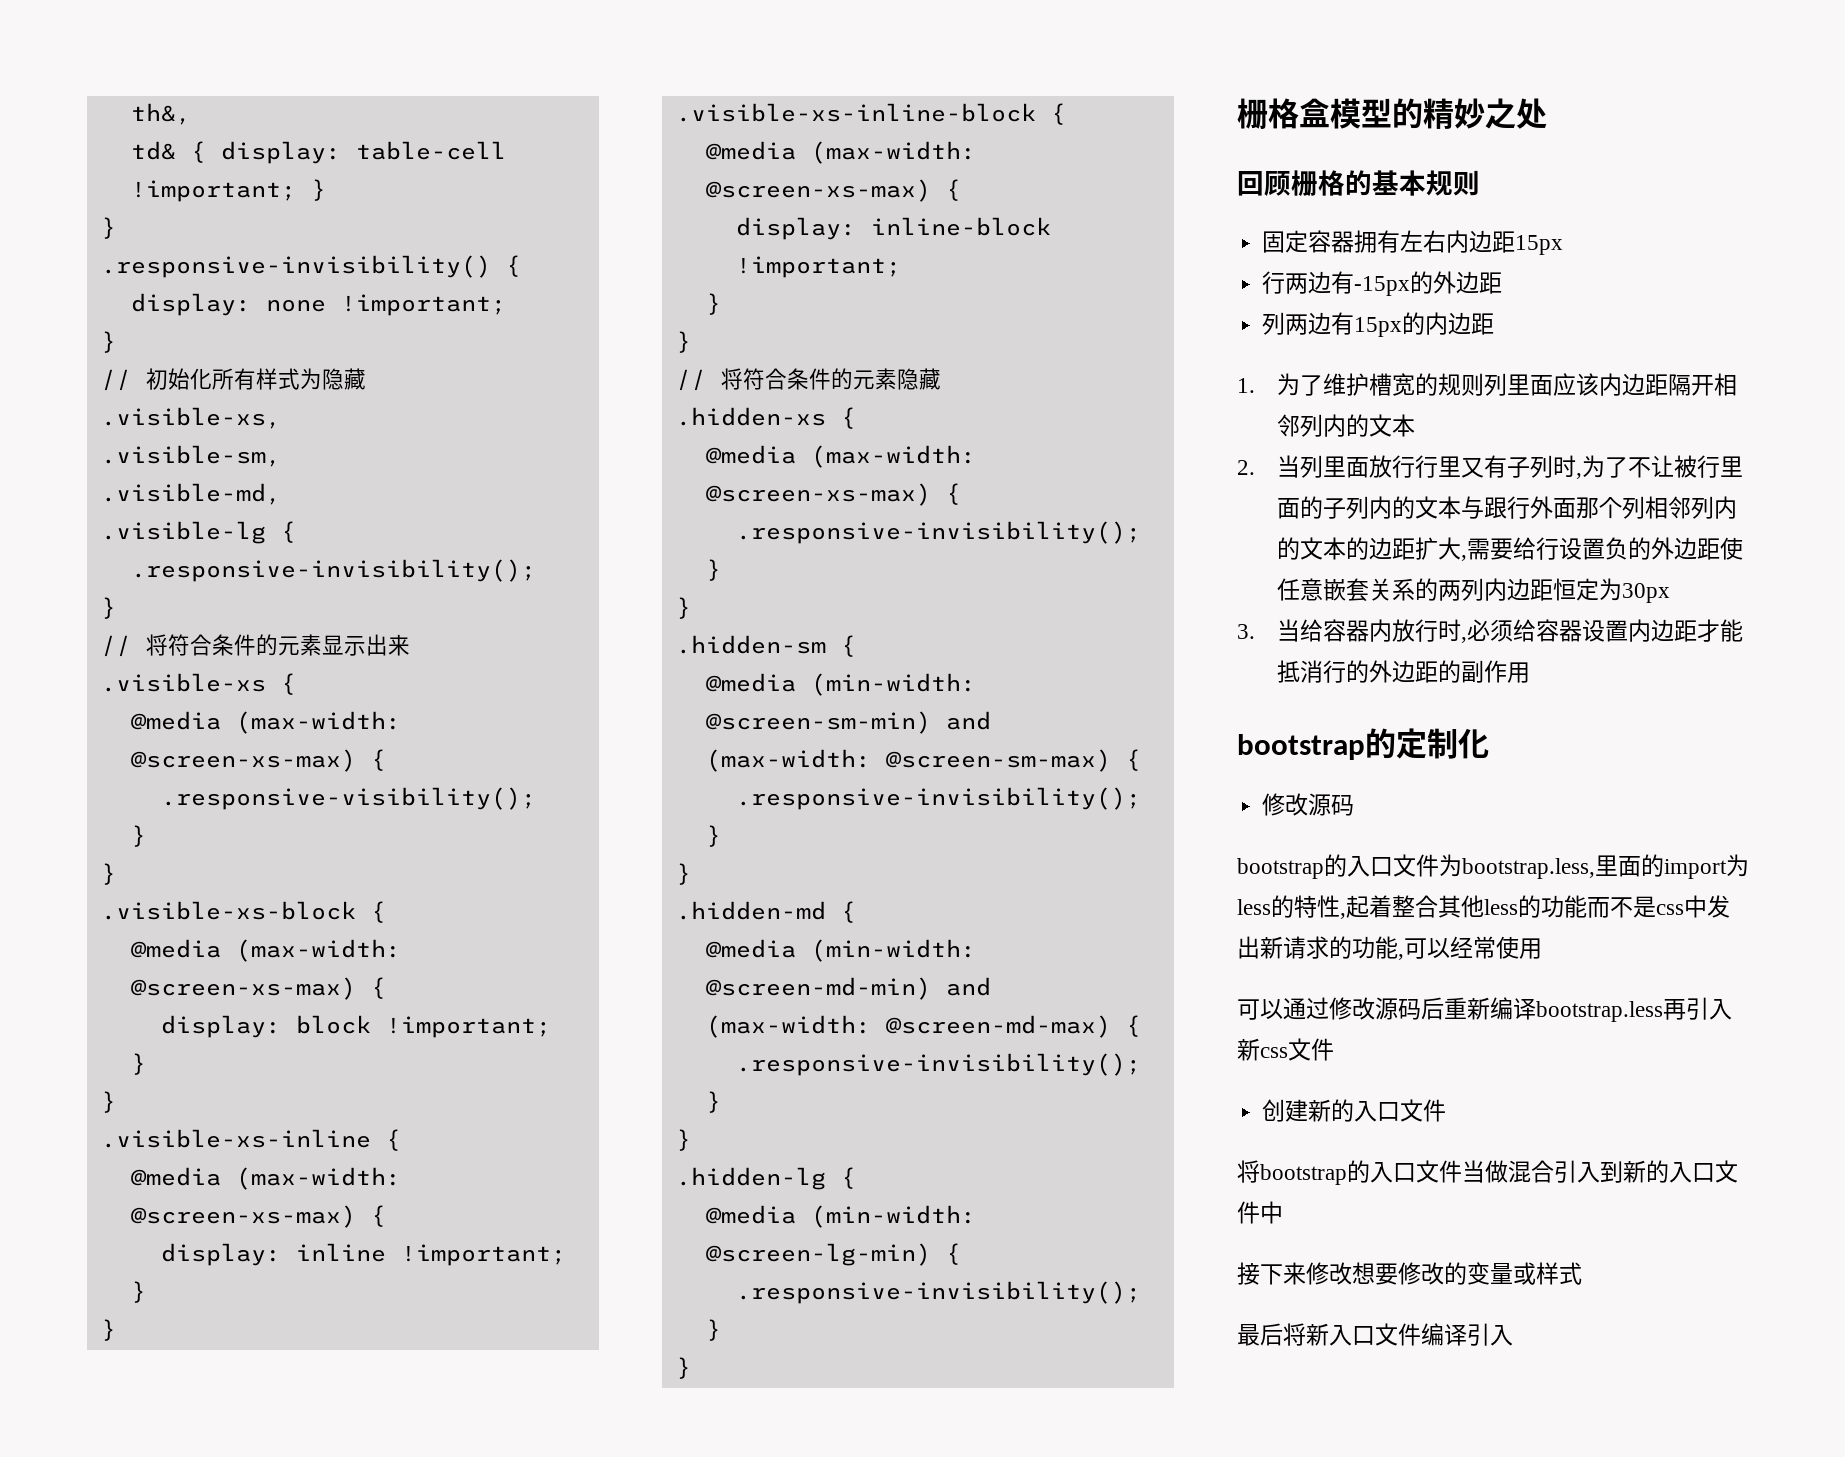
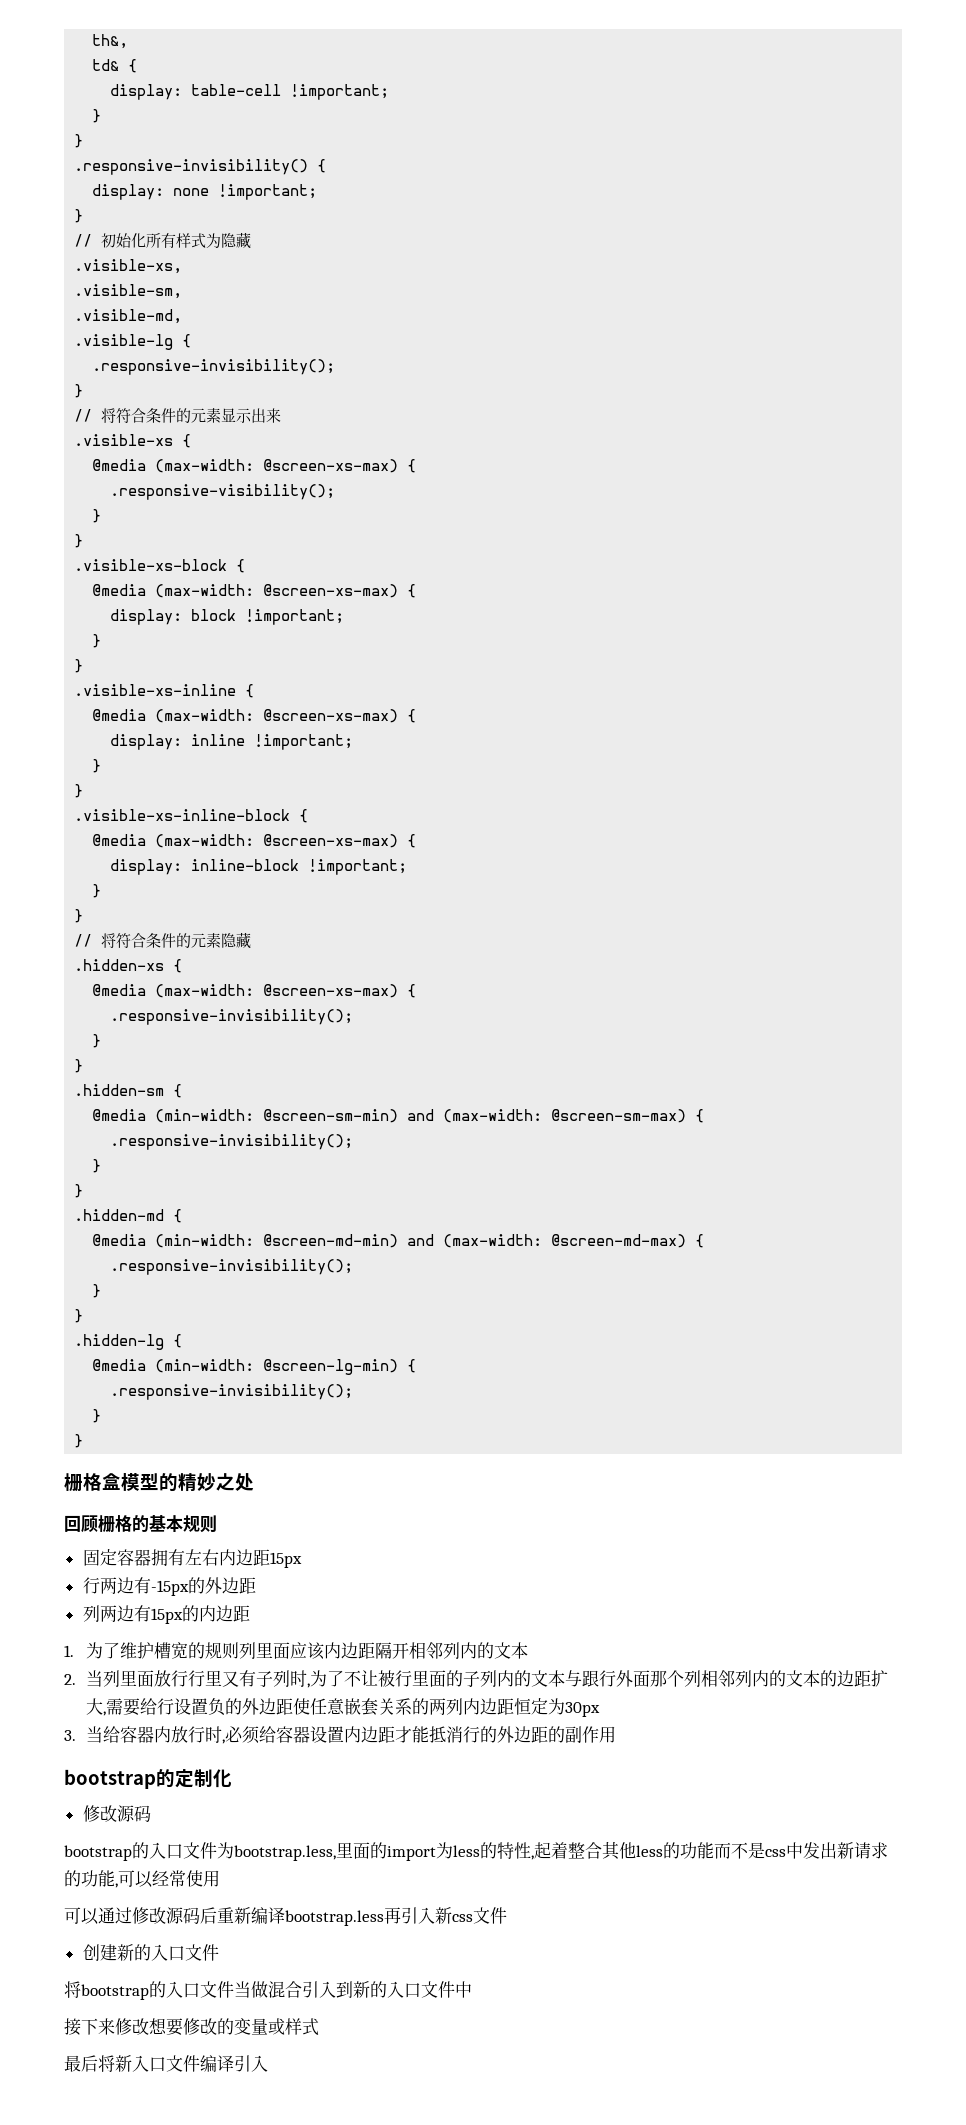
- td& { display: table-cell !important; }
+ td& {
+ display: table-cell !important;
+ }

